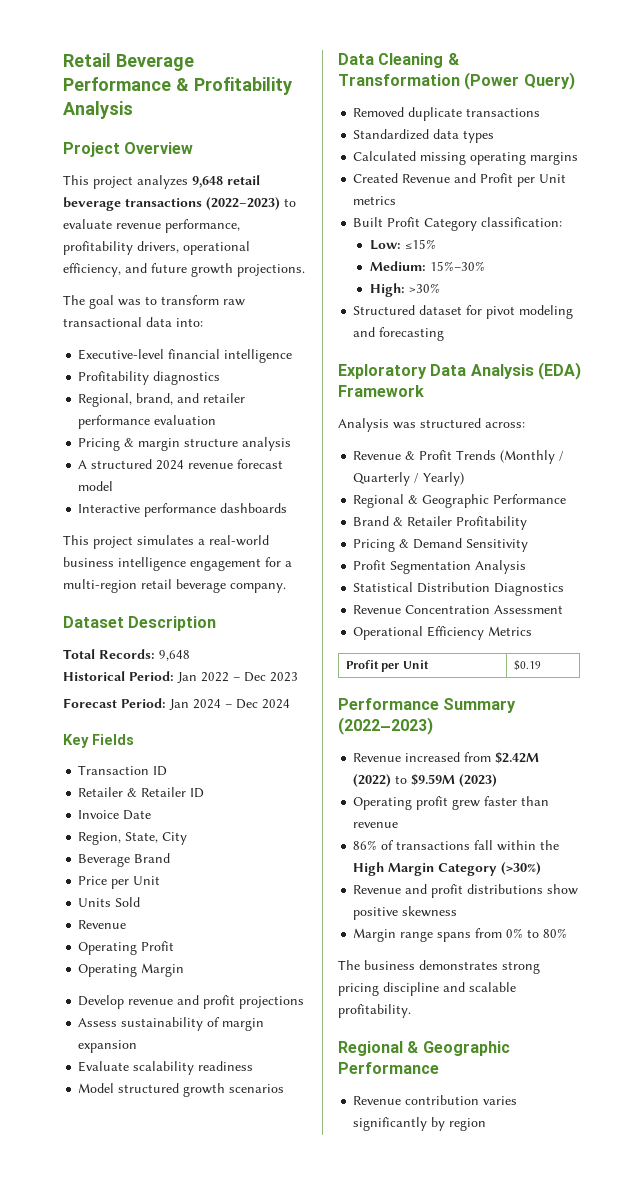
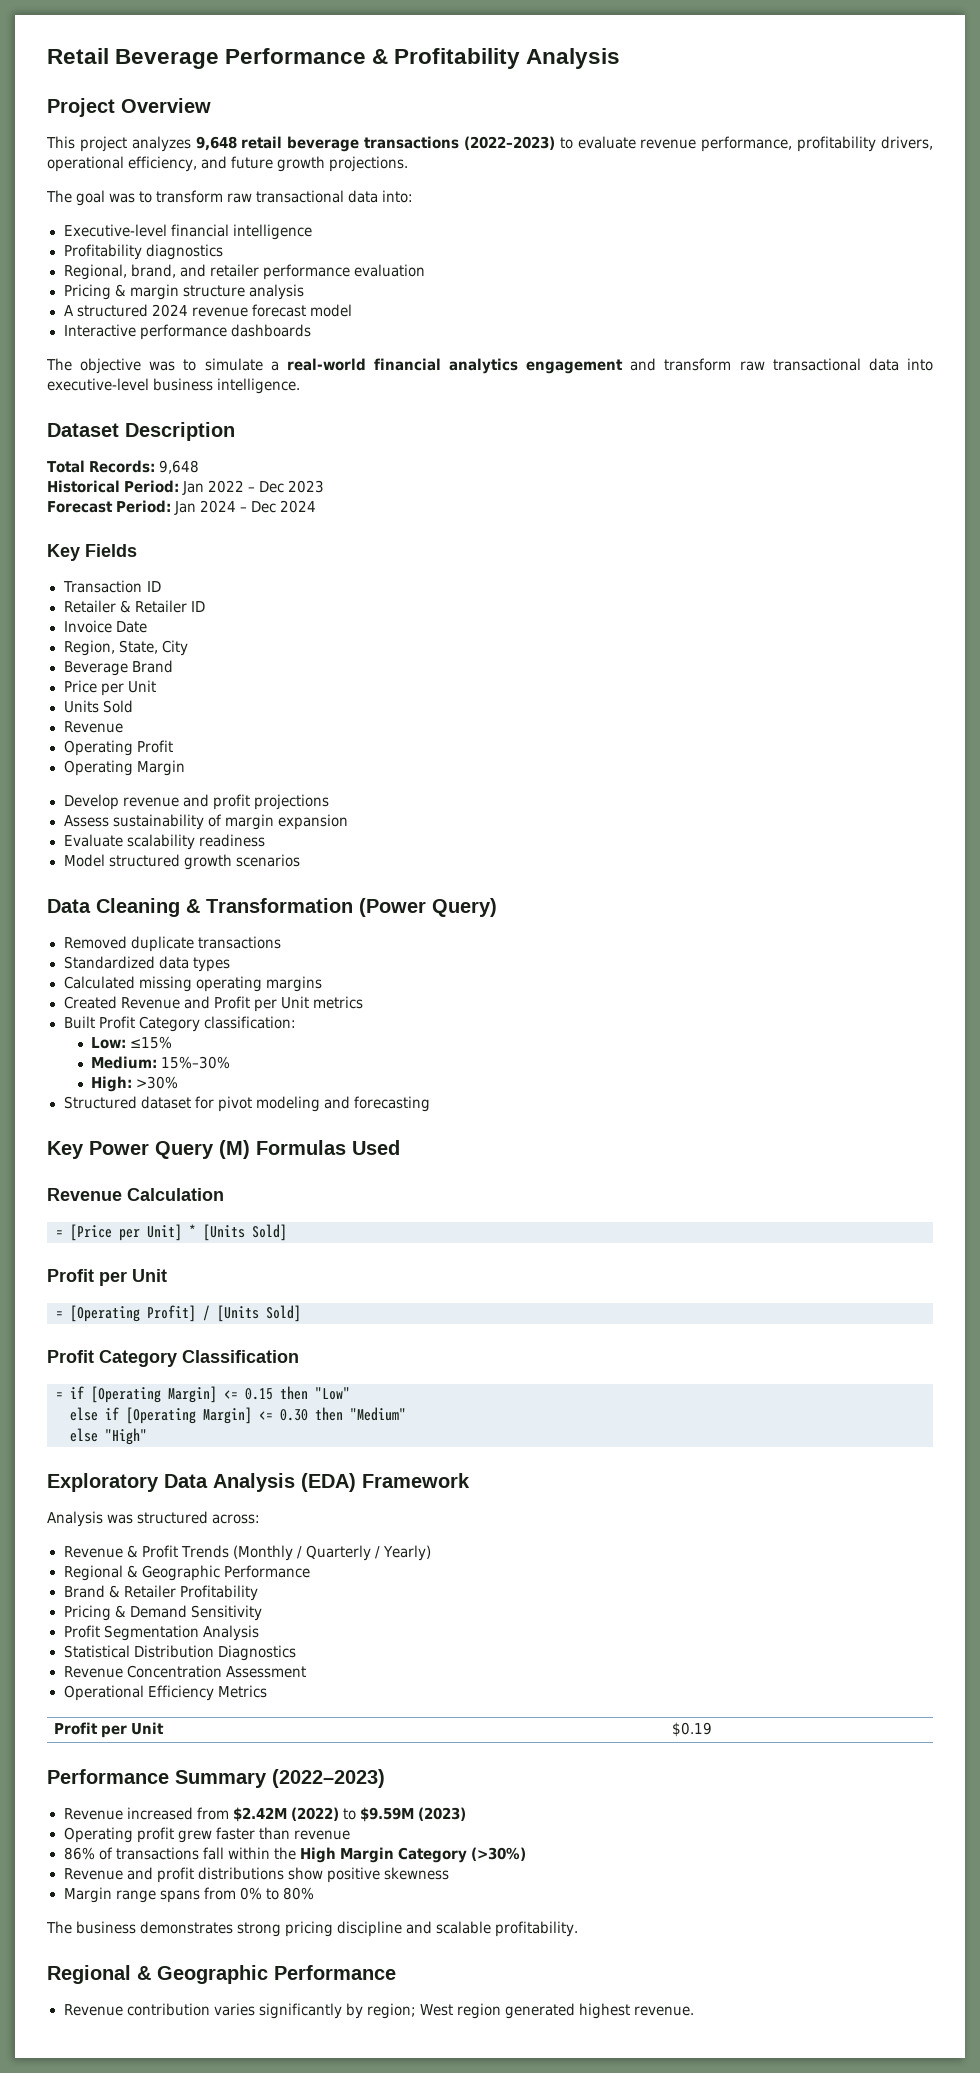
- This project simulates a real-world business intelligence engagement for a multi-region retail beverage company.
+ The objective was to simulate a real-world financial analytics engagement and transform raw transactional data into executive-level business intelligence.
+ Key Power Query (M) Formulas Used
+ Revenue Calculation
+ = [Price per Unit] * [Units Sold]
+ Profit per Unit
+ = [Operating Profit] / [Units Sold]
+ Profit Category Classification
+ = if [Operating Margin] <= 0.15 then "Low"
+ else if [Operating Margin] <= 0.30 then "Medium"
+ else "High"
- Revenue contribution varies significantly by region
+ Revenue contribution varies significantly by region; West region generated highest revenue.

